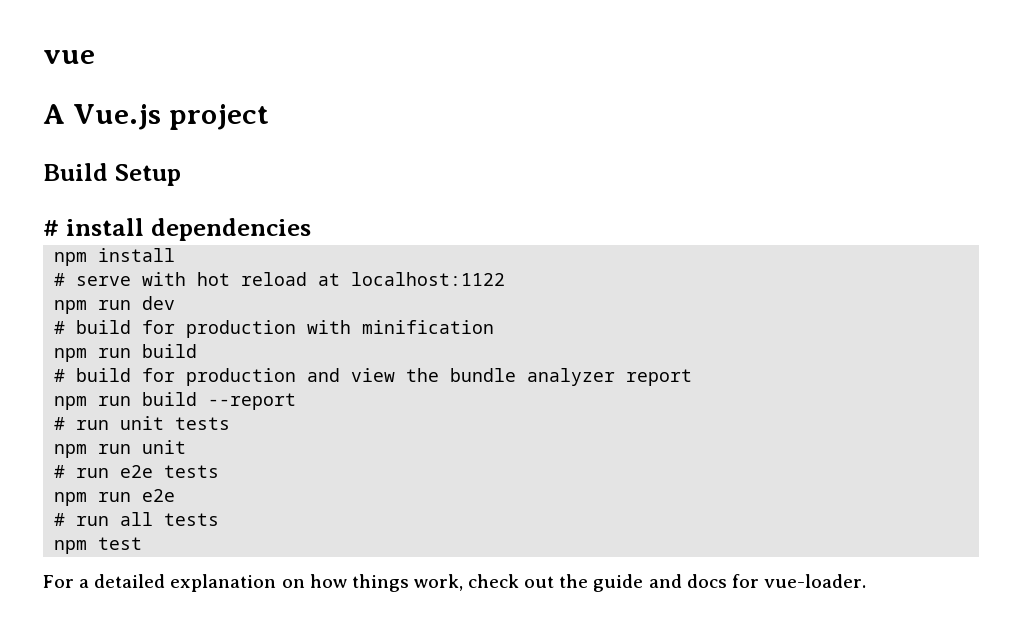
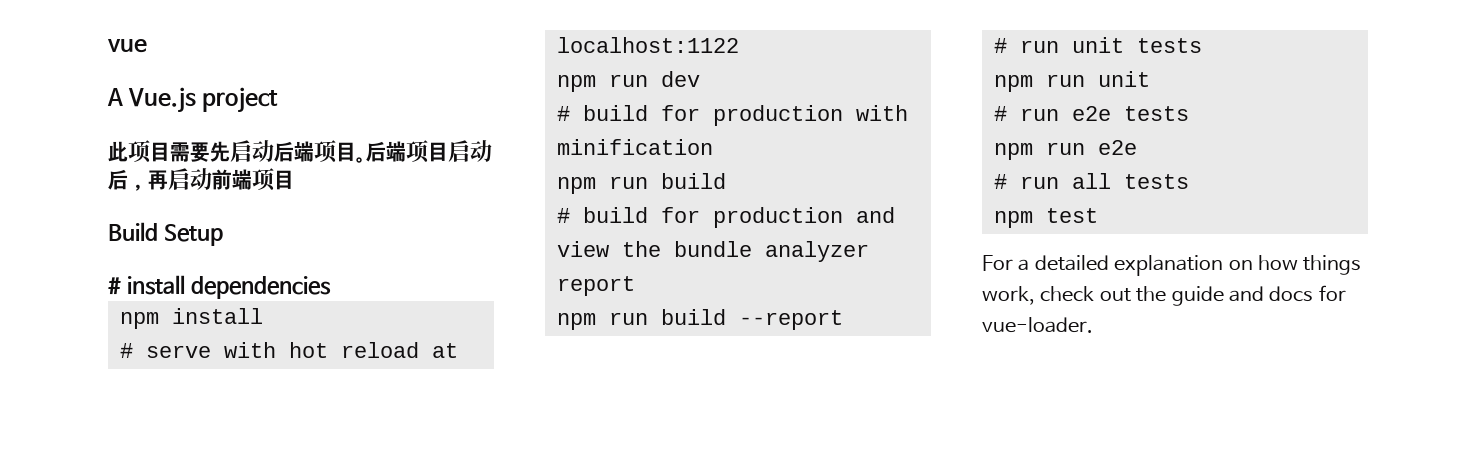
+ 此项目需要先启动后端项目。后端项目启动后，再启动前端项目

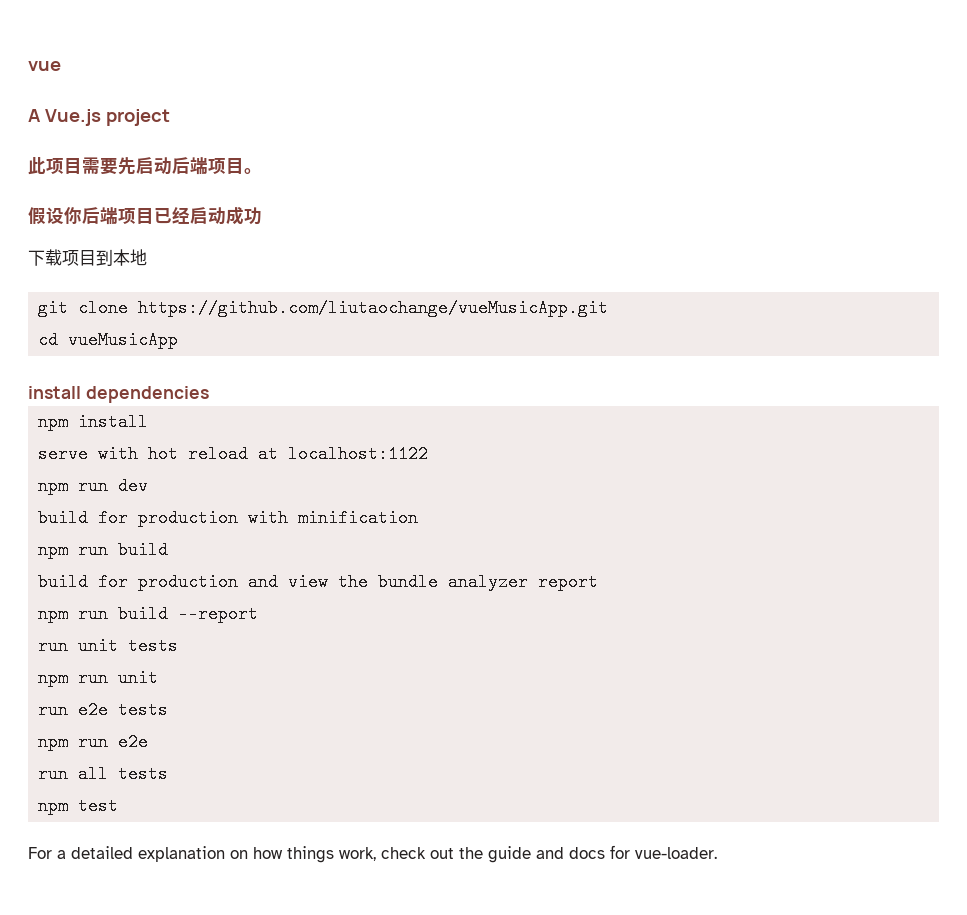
- 此项目需要先启动后端项目。后端项目启动后，再启动前端项目
- Build Setup
- # install dependencies
+ 此项目需要先启动后端项目。
+ 假设你后端项目已经启动成功
+ 下载项目到本地
+ git clone https://github.com/liutaochange/vueMusicApp.git
+ cd vueMusicApp
+ install dependencies
- # serve with hot reload at localhost:1122
+ serve with hot reload at localhost:1122
- # build for production with minification
+ build for production with minification
- # build for production and view the bundle analyzer report
+ build for production and view the bundle analyzer report
- # run unit tests
+ run unit tests
- # run e2e tests
+ run e2e tests
- # run all tests
+ run all tests

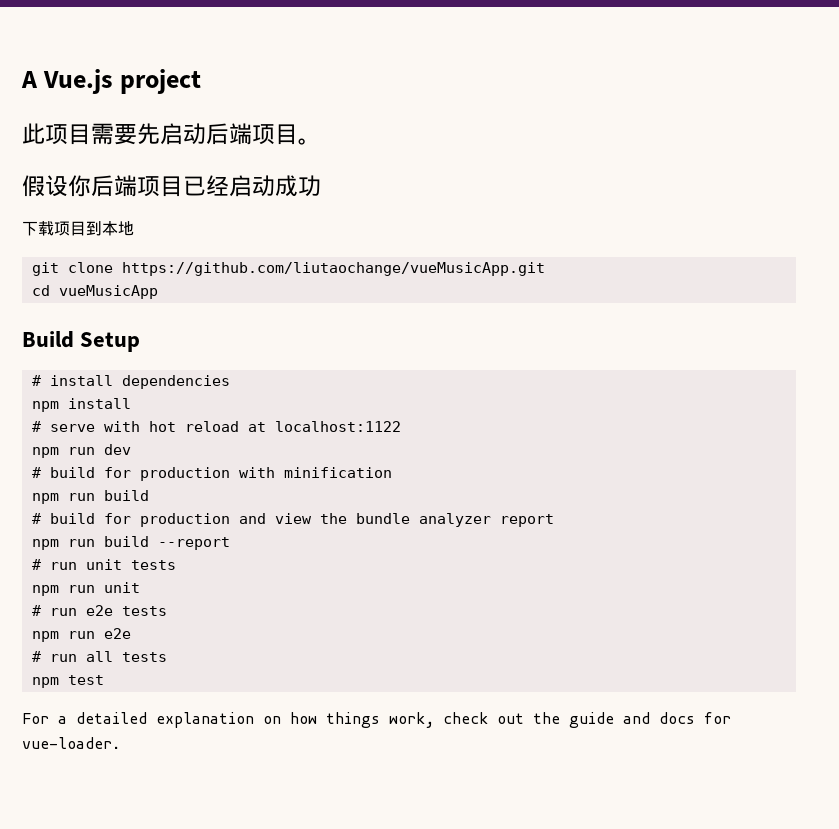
- vue
- install dependencies
+ Build Setup
+ # install dependencies
- serve with hot reload at localhost:1122
+ # serve with hot reload at localhost:1122
- build for production with minification
+ # build for production with minification
- build for production and view the bundle analyzer report
+ # build for production and view the bundle analyzer report
- run unit tests
+ # run unit tests
- run e2e tests
+ # run e2e tests
- run all tests
+ # run all tests

